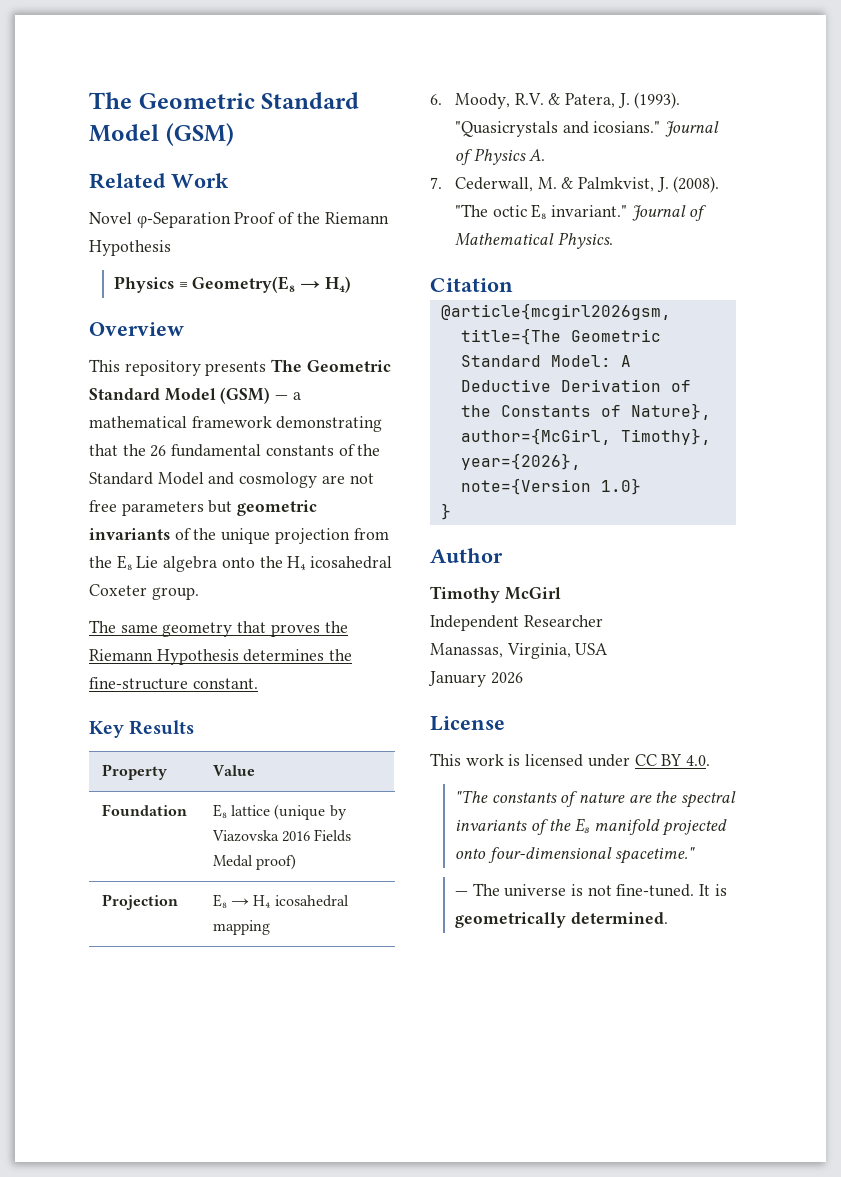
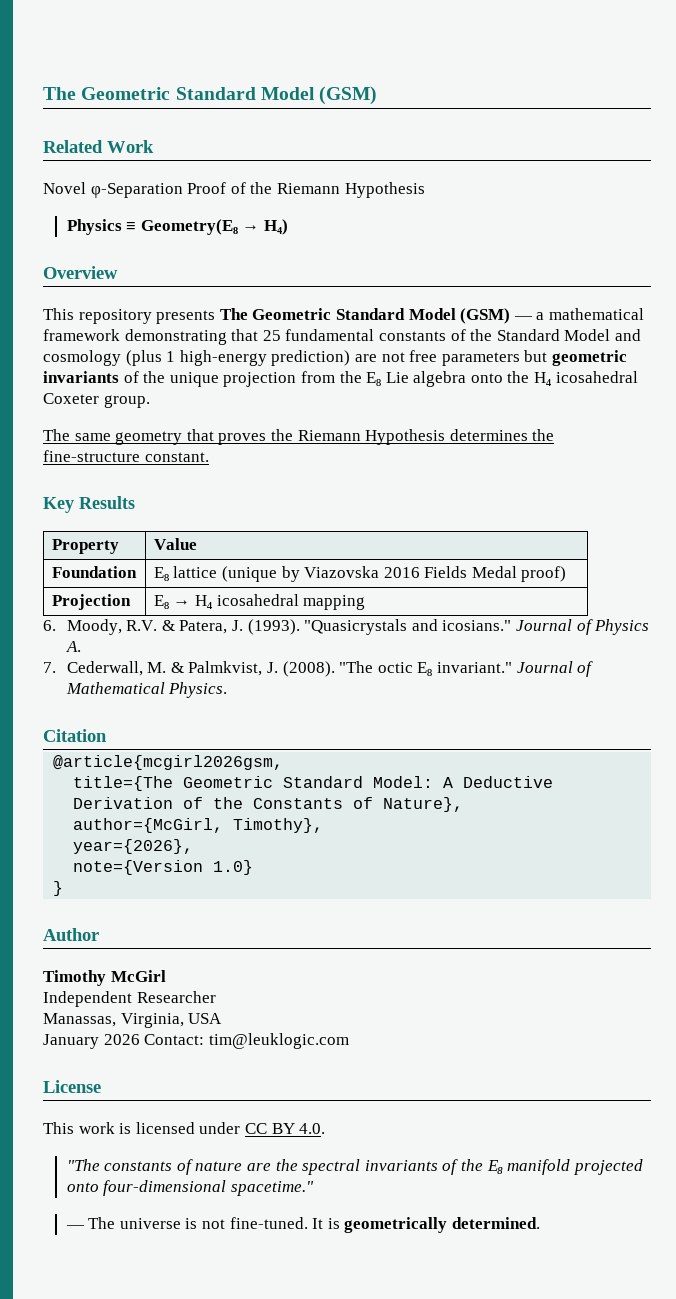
- This repository presents The Geometric Standard Model (GSM) — a mathematical framework demonstrating that the 26 fundamental constants of the Standard Model and cosmology are not free parameters but geometric invariants of the unique projection from the E₈ Lie algebra onto the H₄ icosahedral Coxeter group.
+ This repository presents The Geometric Standard Model (GSM) — a mathematical framework demonstrating that 25 fundamental constants of the Standard Model and cosmology (plus 1 high-energy prediction) are not free parameters but geometric invariants of the unique projection from the E₈ Lie algebra onto the H₄ icosahedral Coxeter group.
- January 2026
+ January 2026 Contact: tim@leuklogic.com

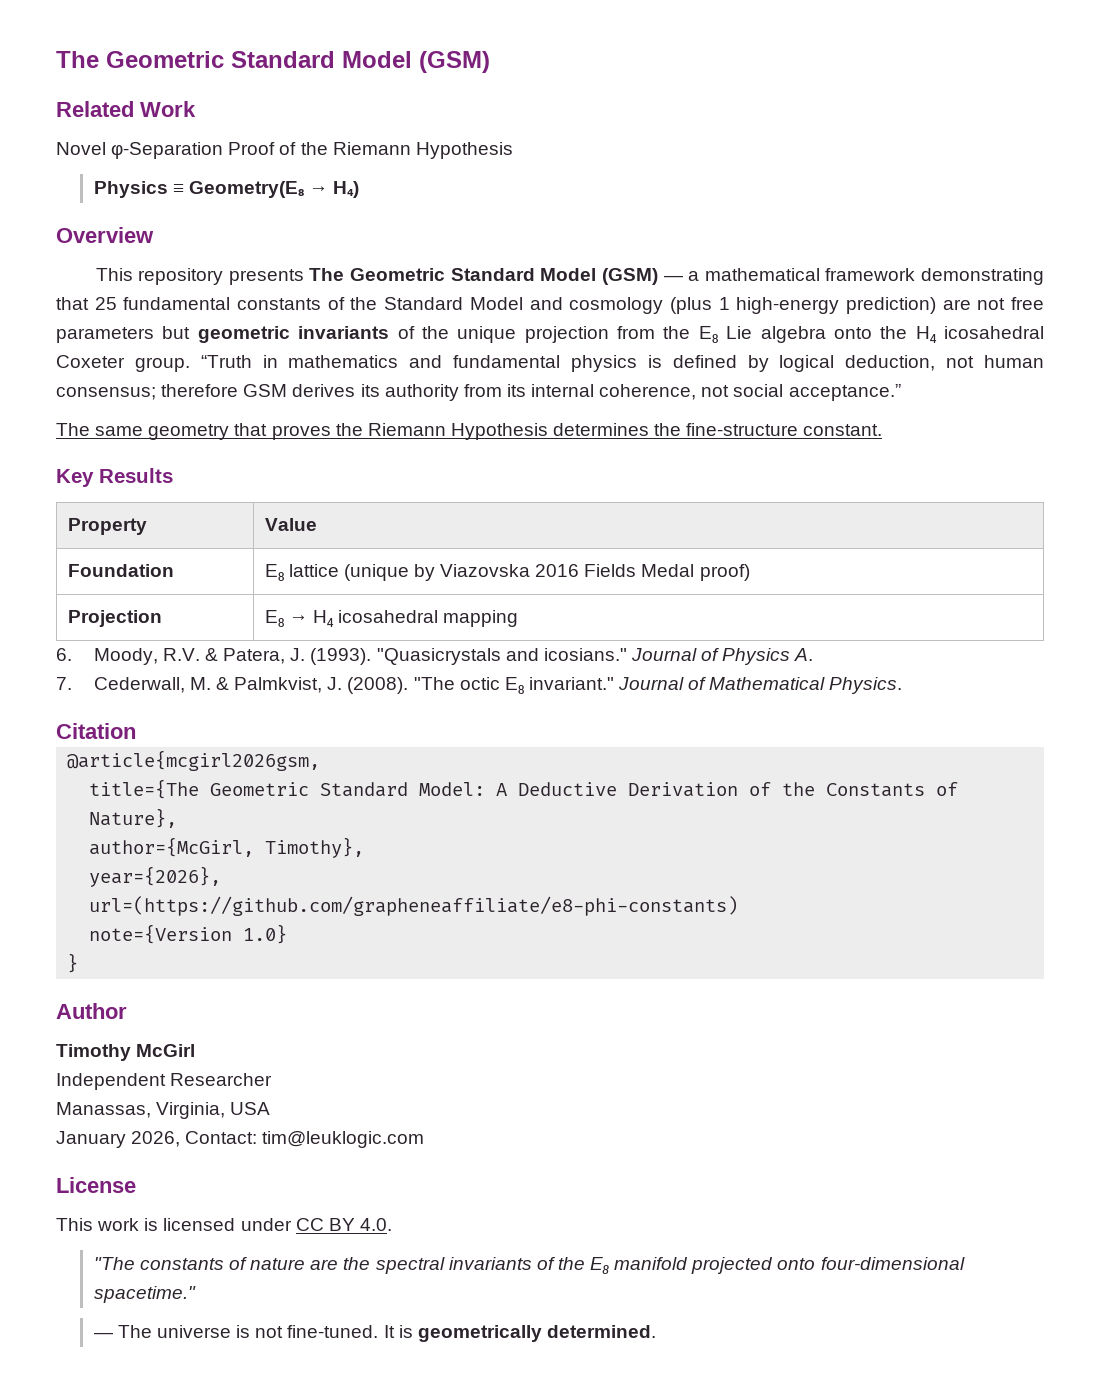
+ “Truth in mathematics and fundamental physics is defined by logical deduction, not human consensus; therefore GSM derives its authority from its internal coherence, not social acceptance.”
+ url=(https://github.com/grapheneaffiliate/e8-phi-constants)
- January 2026 Contact: tim@leuklogic.com
+ January 2026, Contact: tim@leuklogic.com

